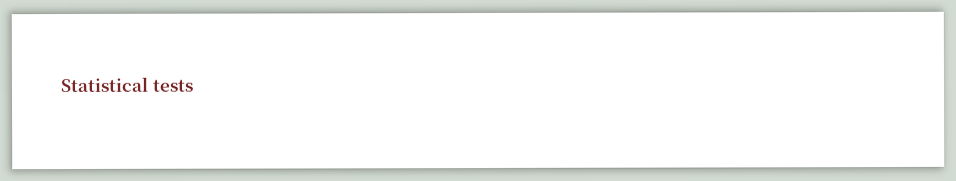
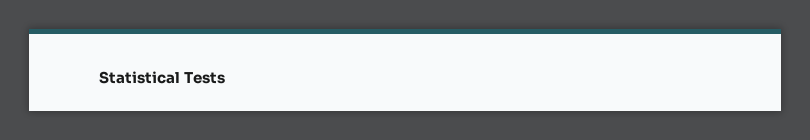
- Statistical tests
+ Statistical Tests

